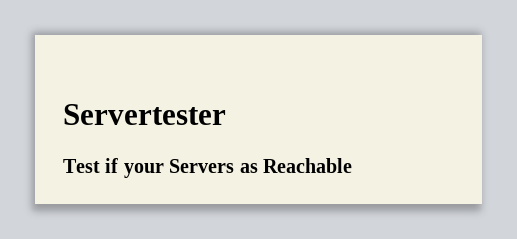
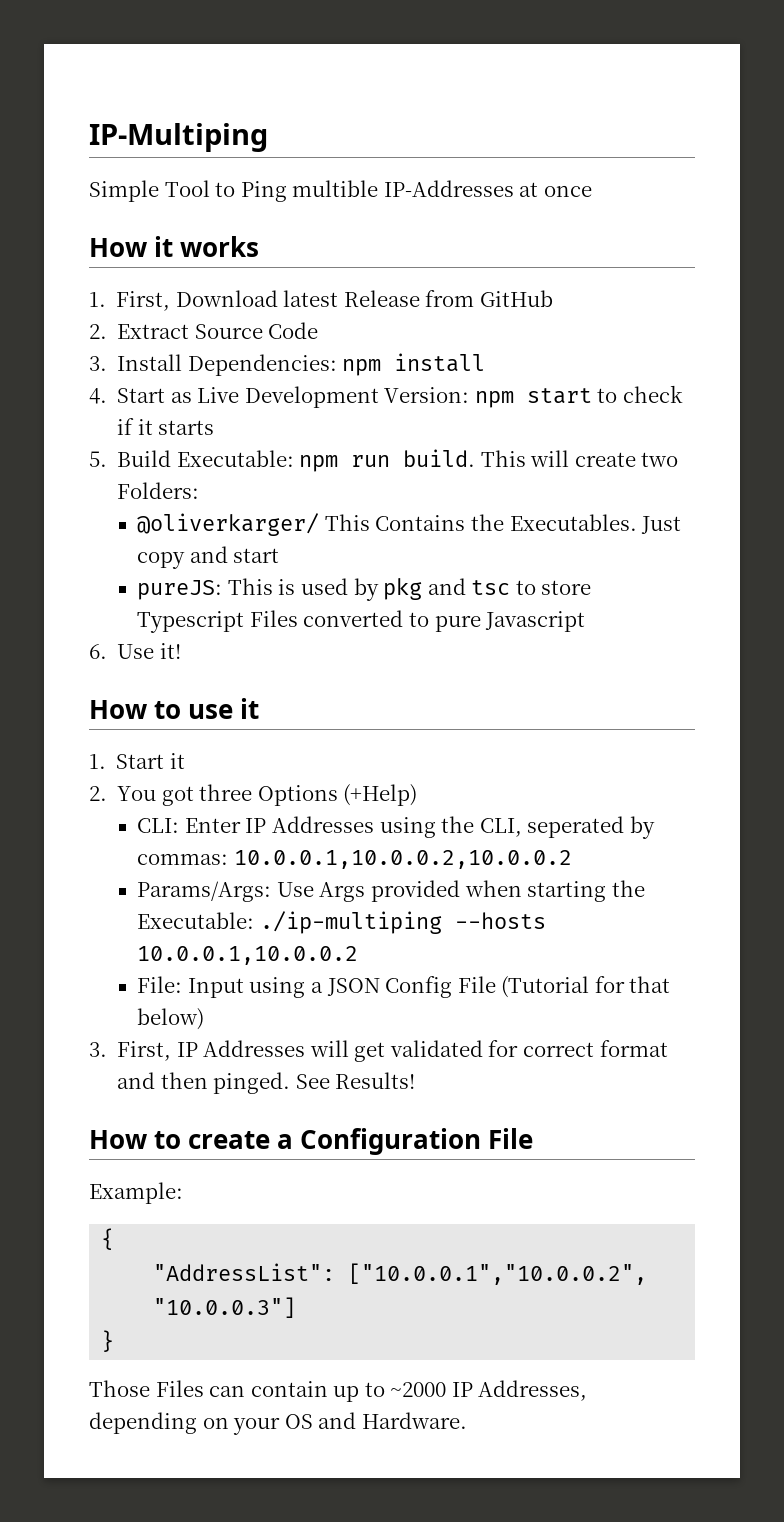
- Servertester
- Test if your Servers as Reachable
+ IP-Multiping
+ Simple Tool to Ping multible IP-Addresses at once
+ How it works
+ 1. First, Download latest Release from GitHub
+ 2. Extract Source Code
+ 3. Install Dependencies: npm install
+ 4. Start as Live Development Version: npm start to check if it starts
+ 5. Build Executable: npm run build. This will create two Folders:
+ @oliverkarger/ This Contains the Executables. Just copy and start
+ pureJS: This is used by pkg and tsc to store Typescript Files converted to pure Javascript
+ 6. Use it!
+ How to use it
+ 1. Start it
+ 2. You got three Options (+Help)
+ CLI: Enter IP Addresses using the CLI, seperated by commas: 10.0.0.1,10.0.0.2,10.0.0.2
+ Params/Args: Use Args provided when starting the Executable: ./ip-multiping --hosts 10.0.0.1,10.0.0.2
+ File: Input using a JSON Config File (Tutorial for that below)
+ 3. First, IP Addresses will get validated for correct format and then pinged. See Results!
+ How to create a Configuration File
+ Example:
+ {
+ "AddressList": ["10.0.0.1","10.0.0.2", "10.0.0.3"]
+ }
+ Those Files can contain up to ~2000 IP Addresses, depending on your OS and Hardware.

